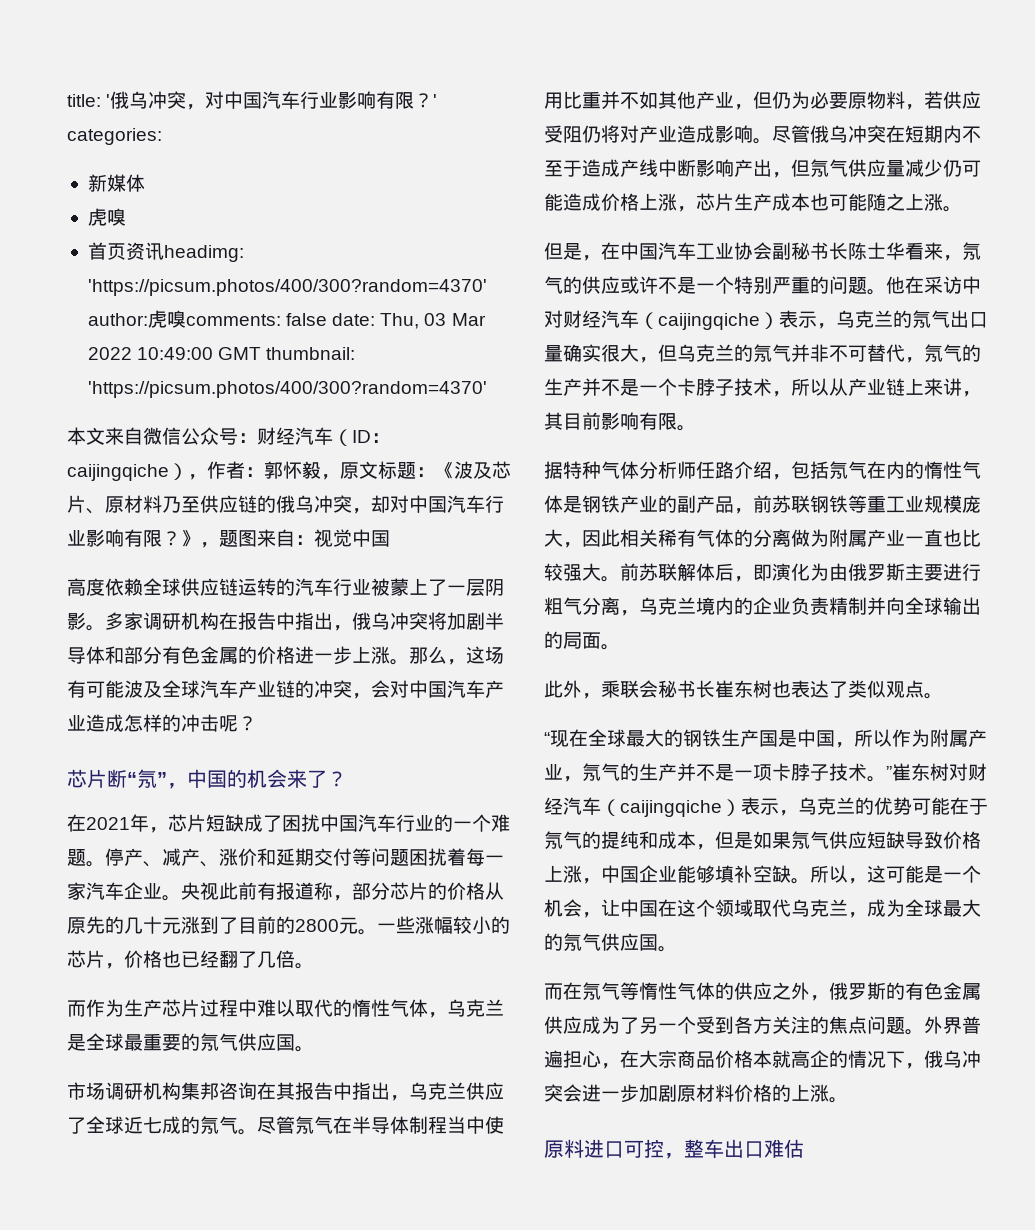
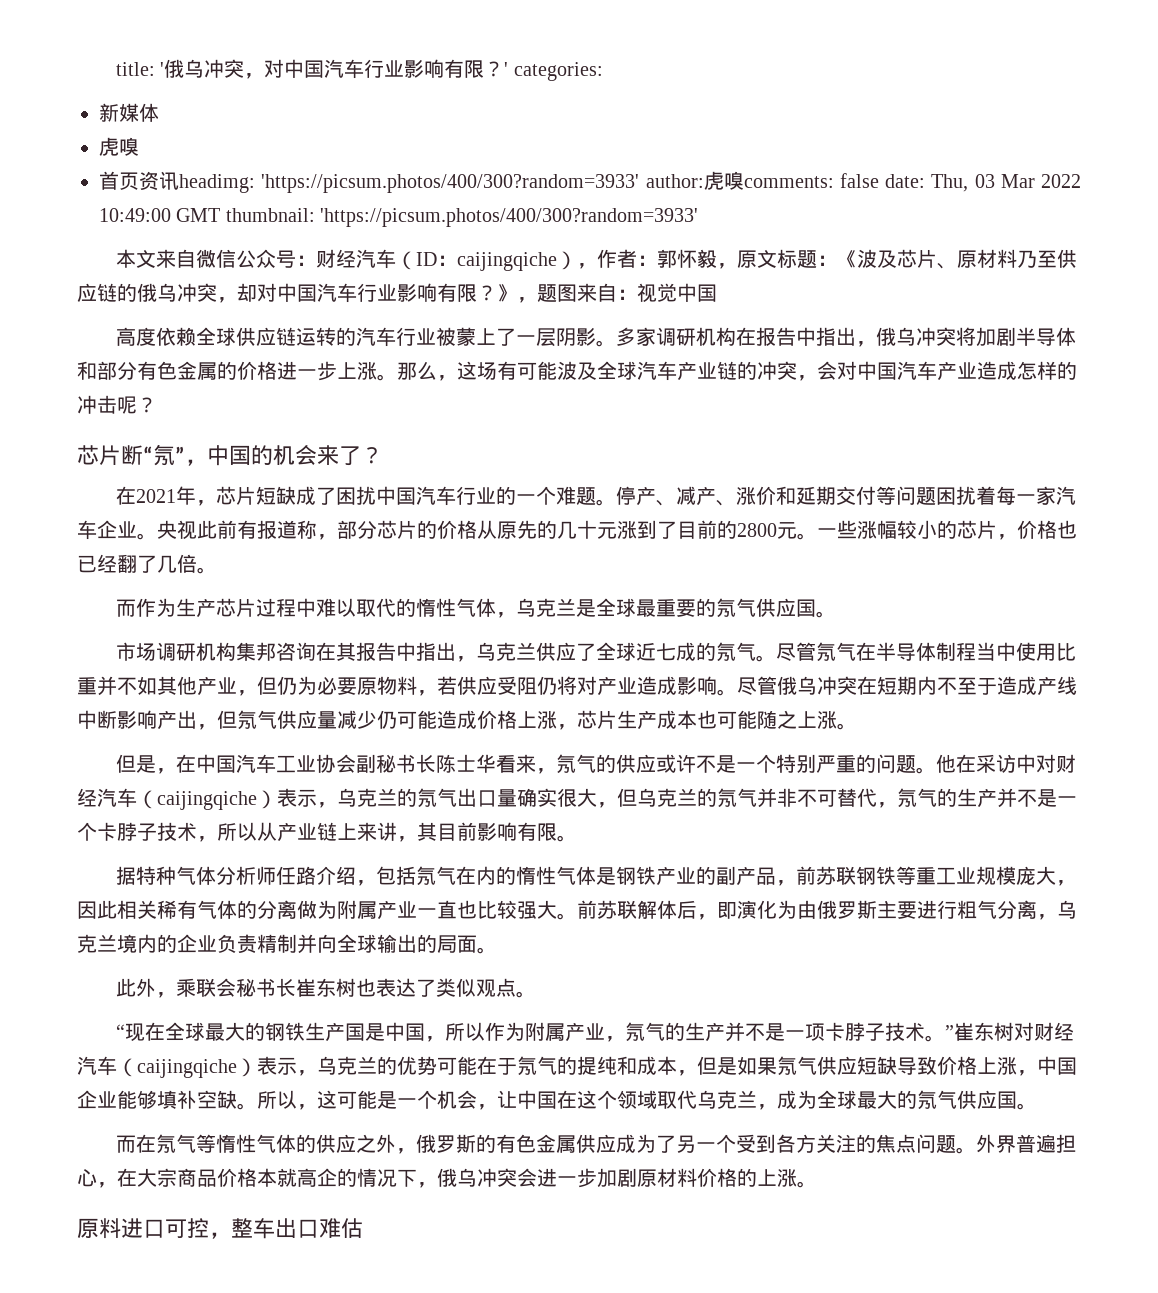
- 首页资讯headimg: 'https://picsum.photos/400/300?random=4370' author:虎嗅comments: false date: Thu, 03 Mar 2022 10:49:00 GMT thumbnail: 'https://picsum.photos/400/300?random=4370'
+ 首页资讯headimg: 'https://picsum.photos/400/300?random=3933' author:虎嗅comments: false date: Thu, 03 Mar 2022 10:49:00 GMT thumbnail: 'https://picsum.photos/400/300?random=3933'

